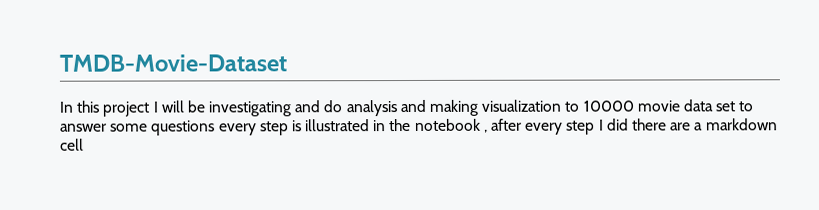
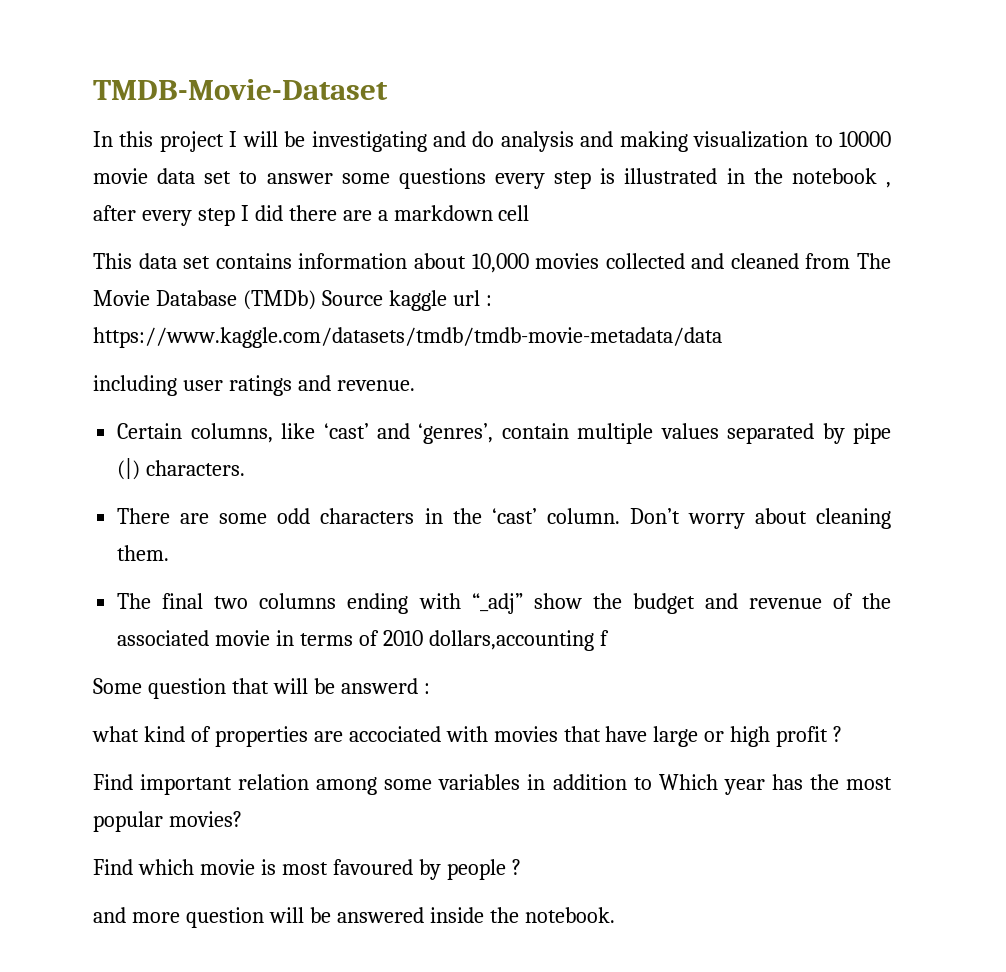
+ This data set contains information about 10,000 movies collected and cleaned from The Movie Database (TMDb) Source kaggle url : https://www.kaggle.com/datasets/tmdb/tmdb-movie-metadata/data
+ including user ratings and revenue.
+ Certain columns, like ‘cast’ and ‘genres’, contain multiple values separated by pipe (|) characters.
+ There are some odd characters in the ‘cast’ column. Don’t worry about cleaning them.
+ The final two columns ending with “_adj” show the budget and revenue of the associated movie in terms of 2010 dollars,accounting f
+ Some question that will be answerd :
+ what kind of properties are accociated with movies that have large or high profit ?
+ Find important relation among some variables in addition to Which year has the most popular movies?
+ Find which movie is most favoured by people ?
+ and more question will be answered inside the notebook.

